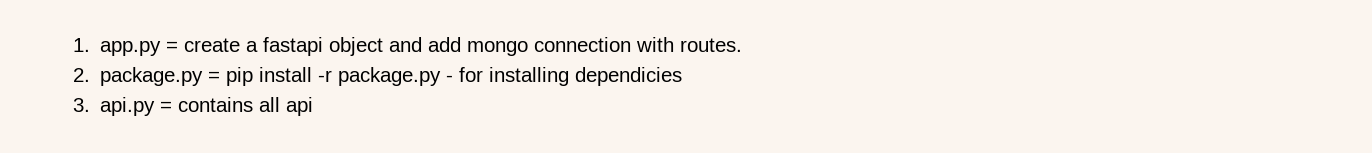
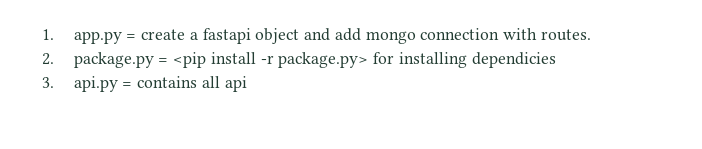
- 2. package.py = pip install -r package.py - for installing dependicies
+ 2. package.py = <pip install -r package.py> for installing dependicies

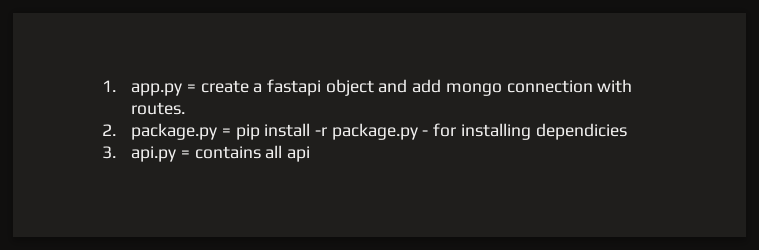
- 2. package.py = <pip install -r package.py> for installing dependicies
+ 2. package.py = pip install -r package.py - for installing dependicies

